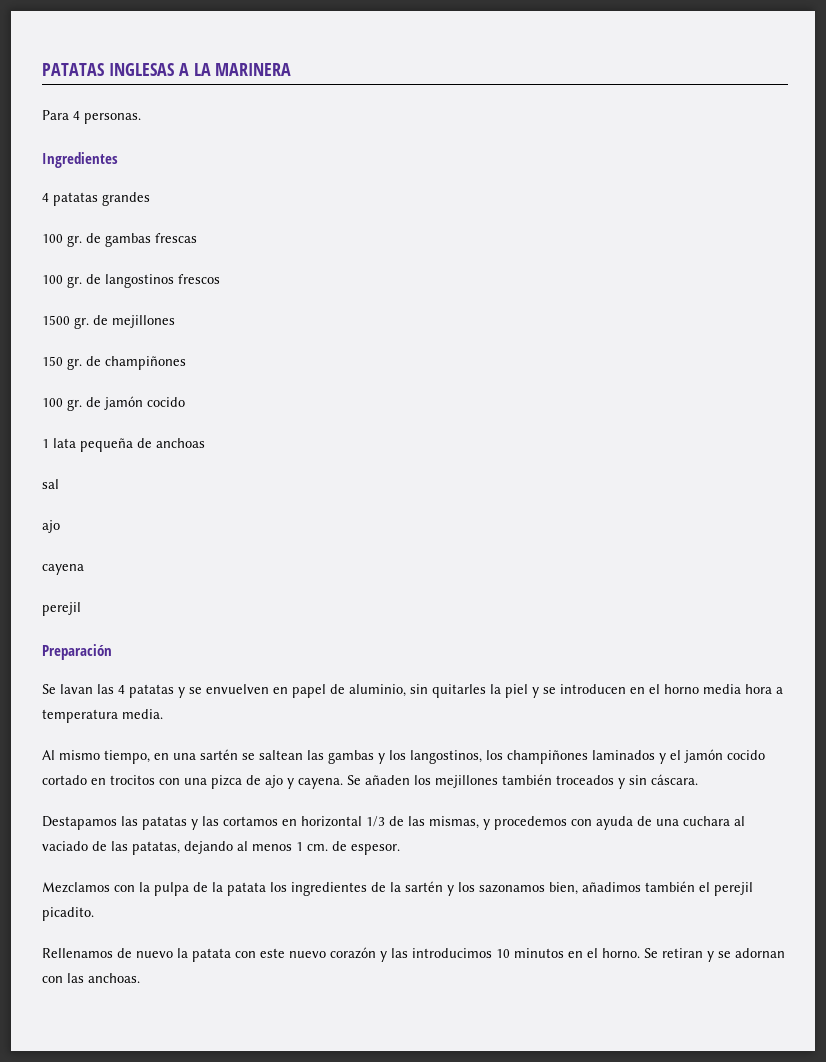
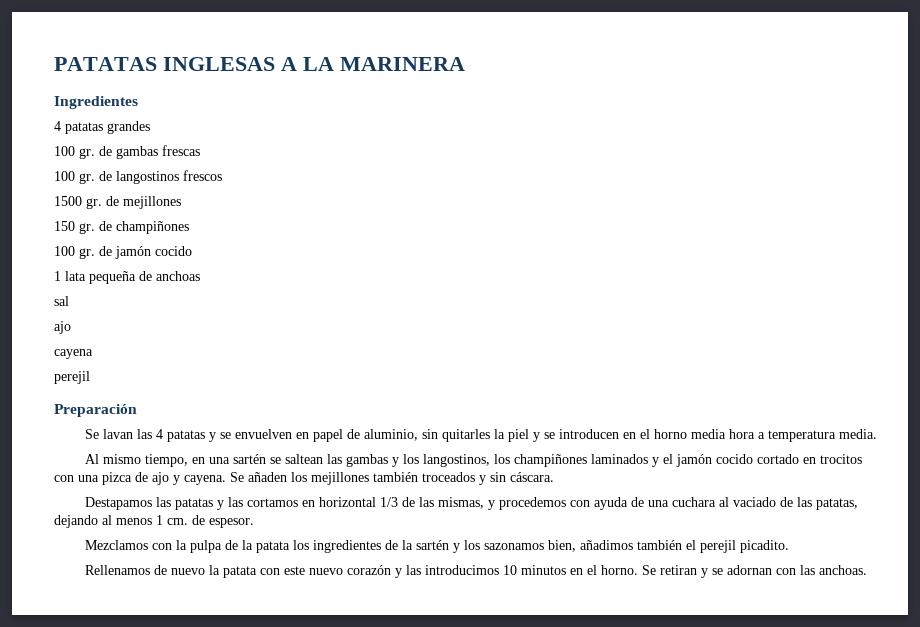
- Para 4 personas.

